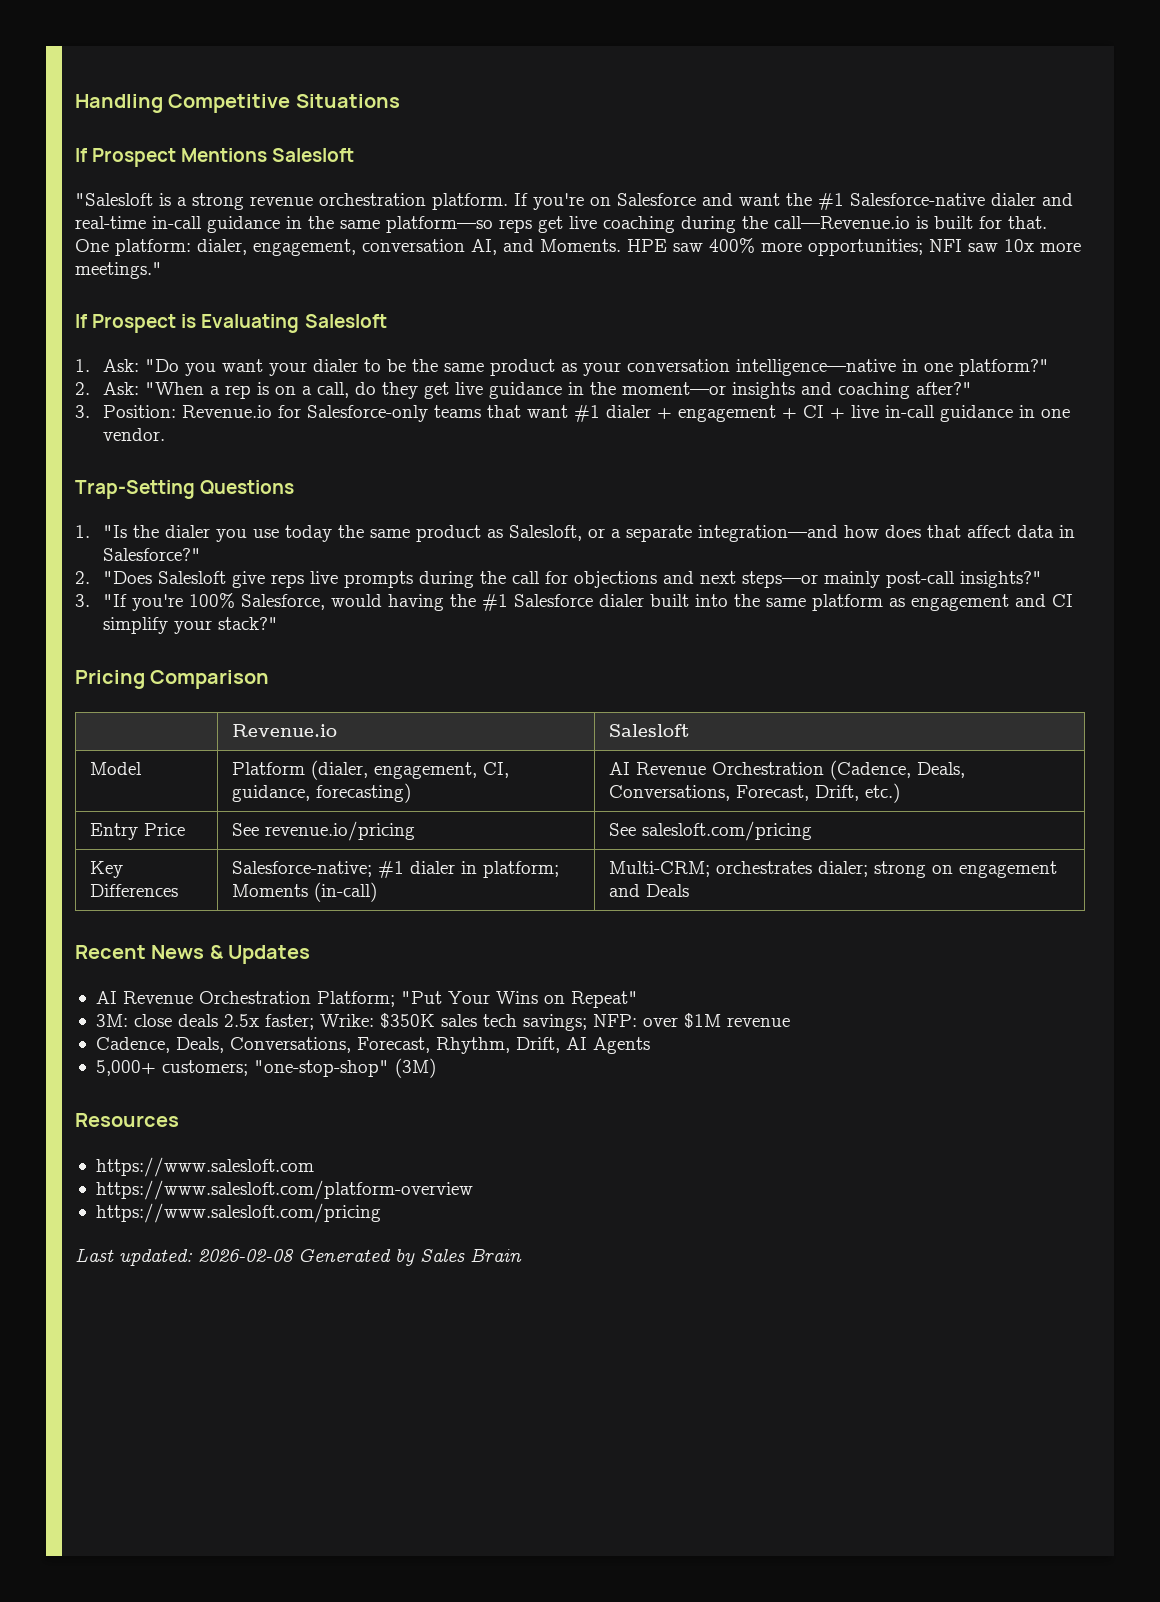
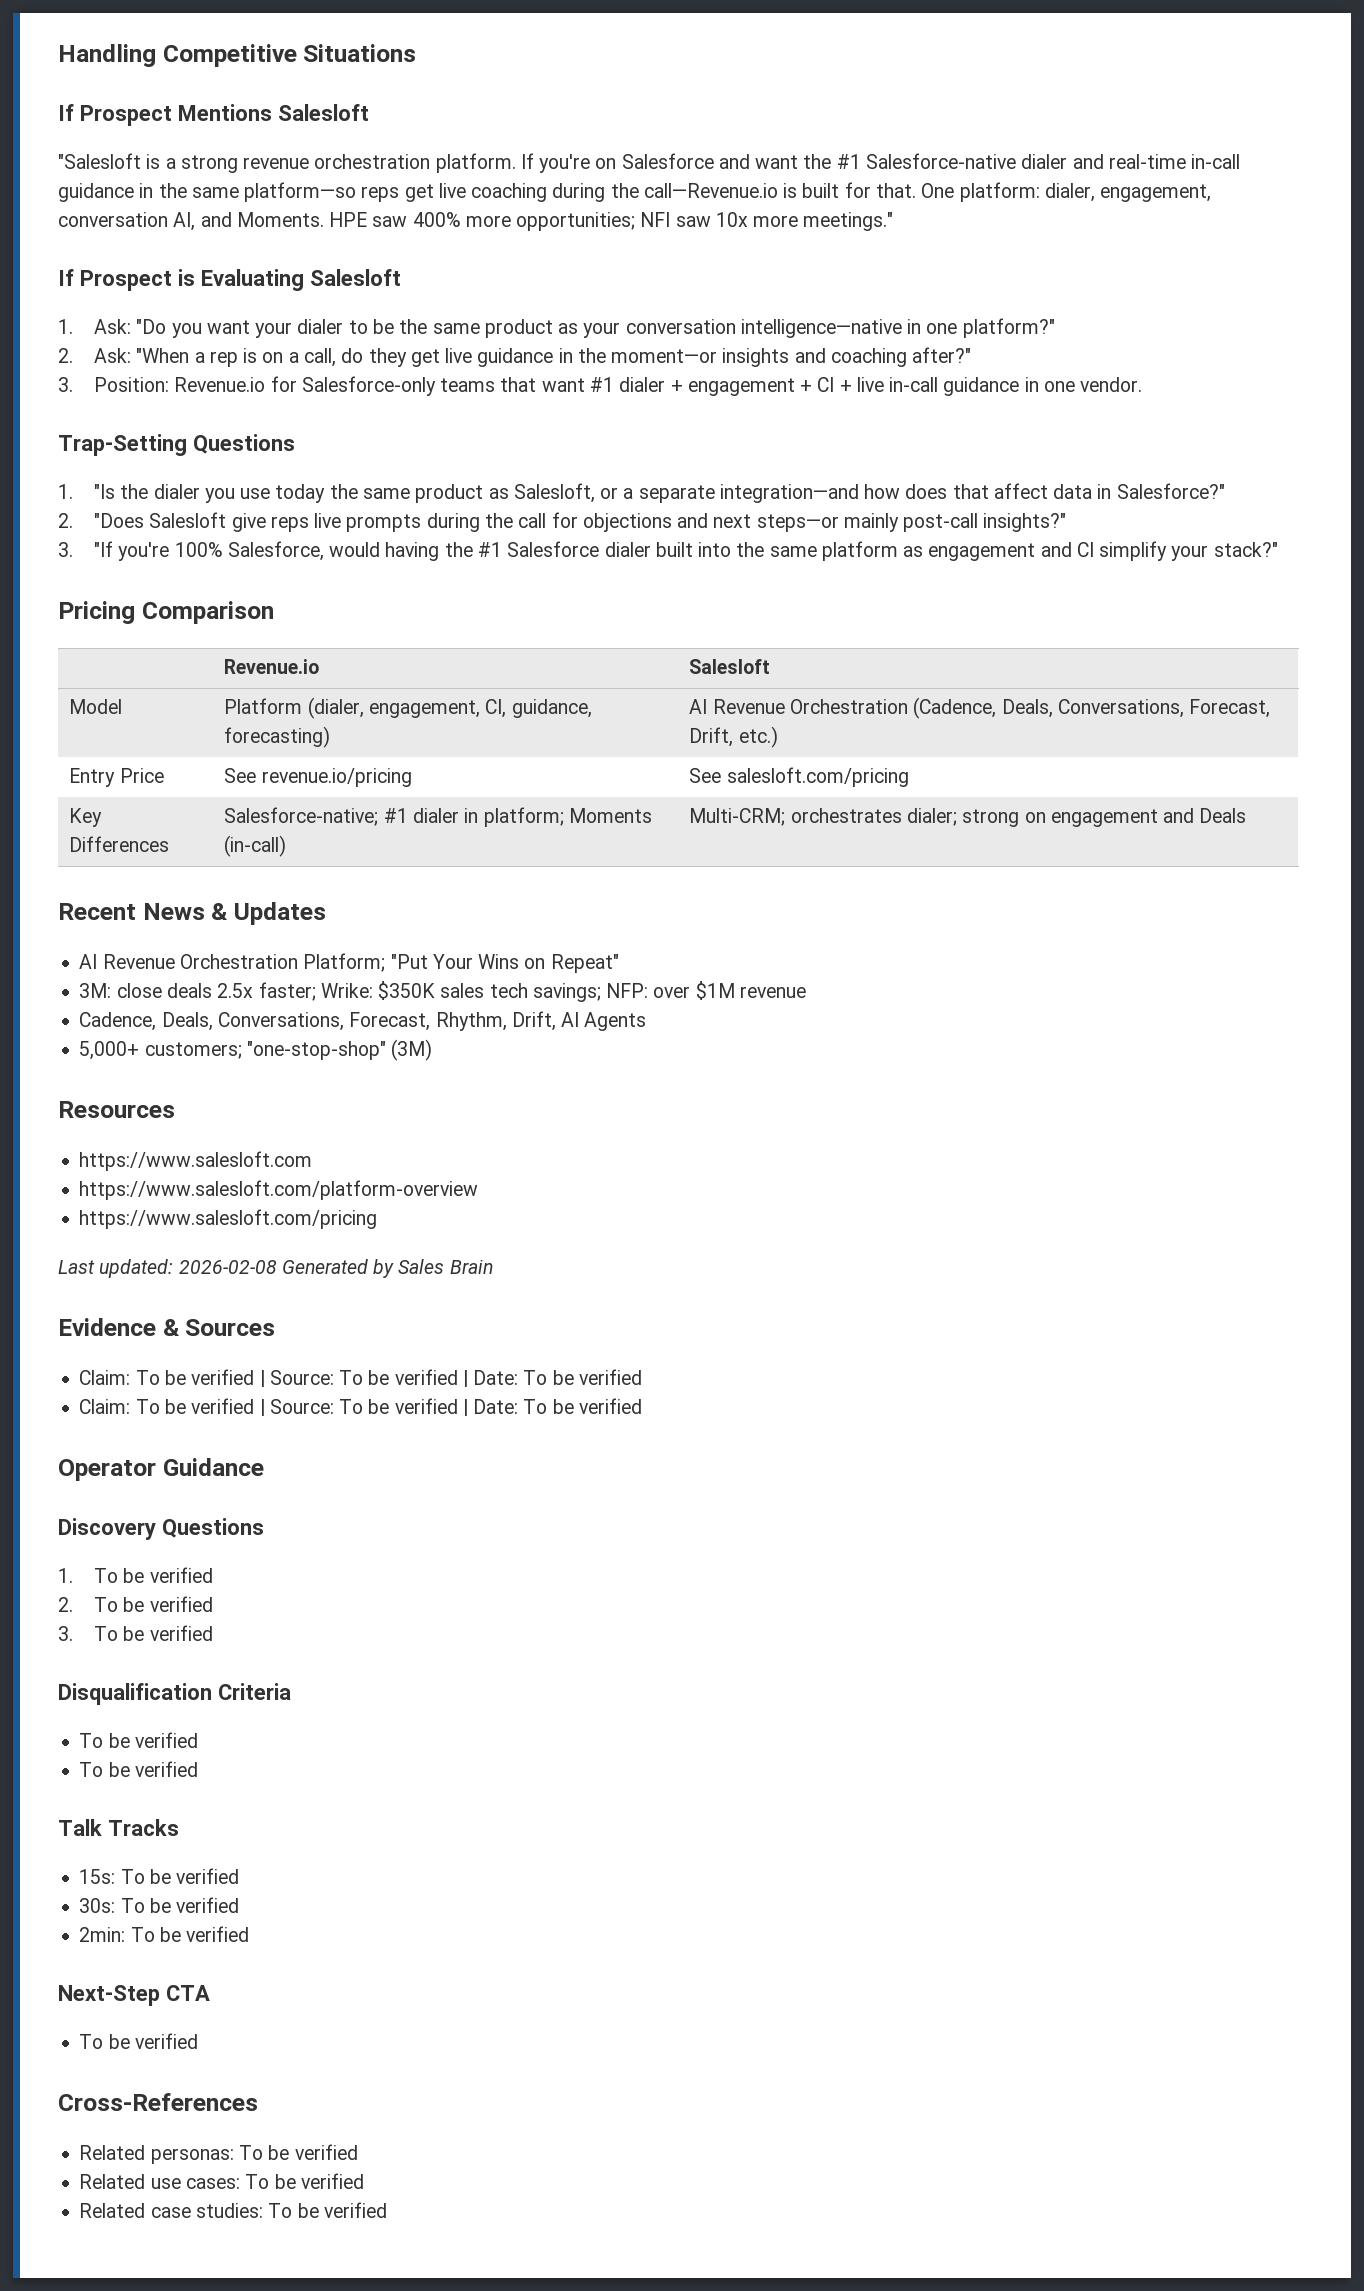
+ Evidence & Sources
+ Claim: To be verified | Source: To be verified | Date: To be verified
+ Claim: To be verified | Source: To be verified | Date: To be verified
+ Operator Guidance
+ Discovery Questions
+ 1. To be verified
+ 2. To be verified
+ 3. To be verified
+ Disqualification Criteria
+ To be verified
+ To be verified
+ Talk Tracks
+ 15s: To be verified
+ 30s: To be verified
+ 2min: To be verified
+ Next-Step CTA
+ To be verified
+ Cross-References
+ Related personas: To be verified
+ Related use cases: To be verified
+ Related case studies: To be verified

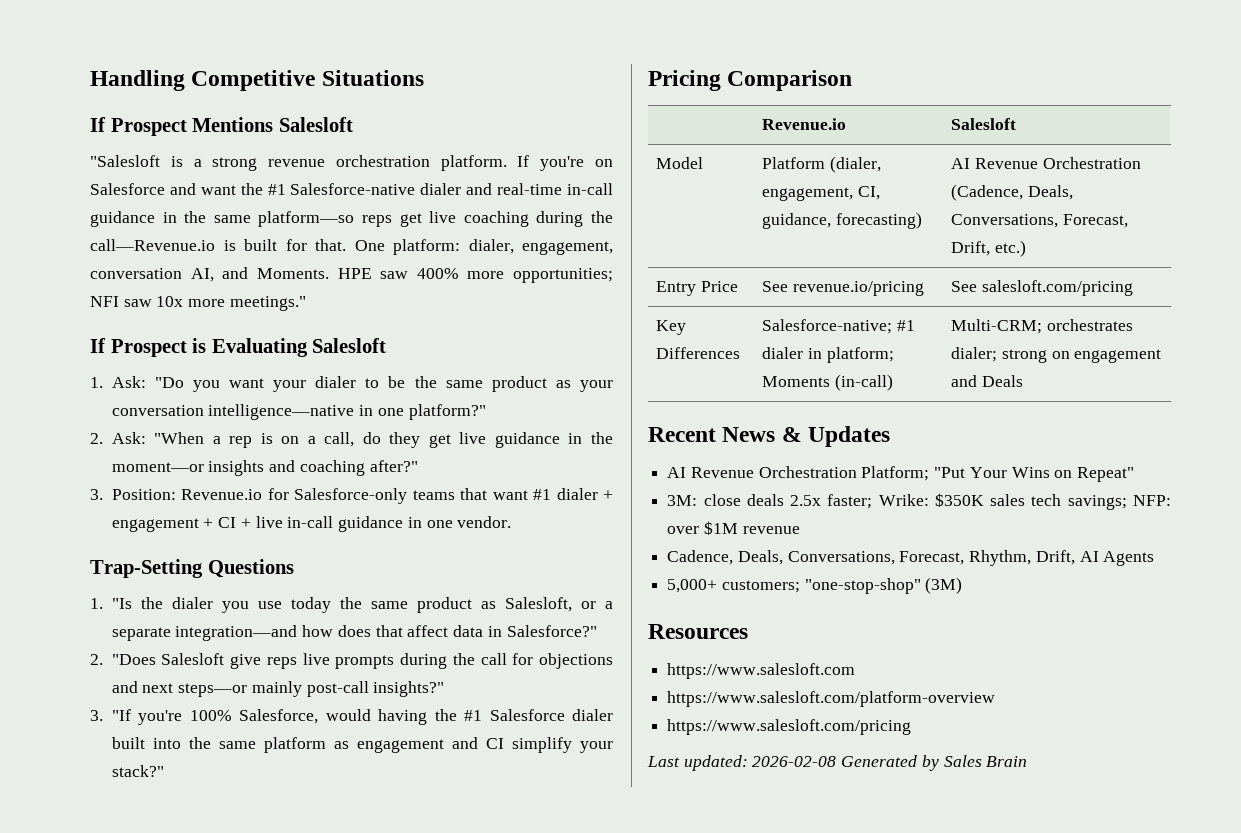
- Evidence & Sources
- Claim: To be verified | Source: To be verified | Date: To be verified
- Claim: To be verified | Source: To be verified | Date: To be verified
- Operator Guidance
- Discovery Questions
- 1. To be verified
- 2. To be verified
- 3. To be verified
- Disqualification Criteria
- To be verified
- To be verified
- Talk Tracks
- 15s: To be verified
- 30s: To be verified
- 2min: To be verified
- Next-Step CTA
- To be verified
- Cross-References
- Related personas: To be verified
- Related use cases: To be verified
- Related case studies: To be verified

